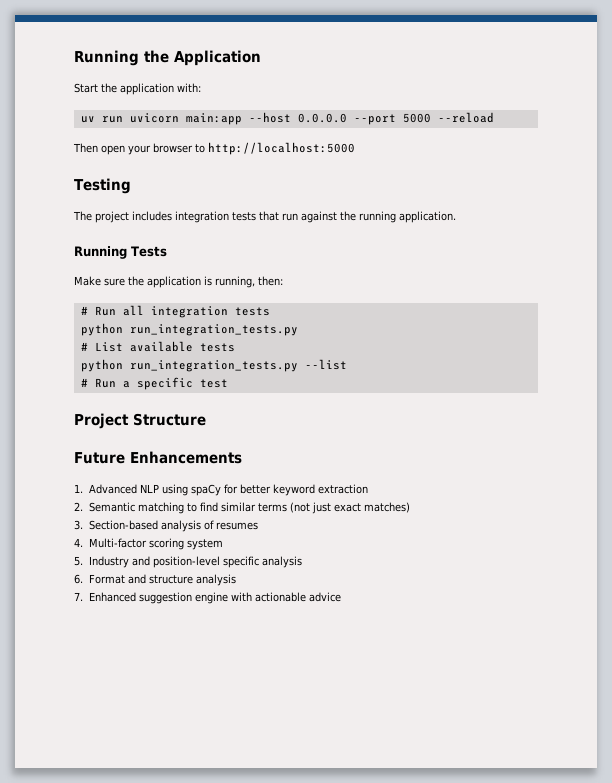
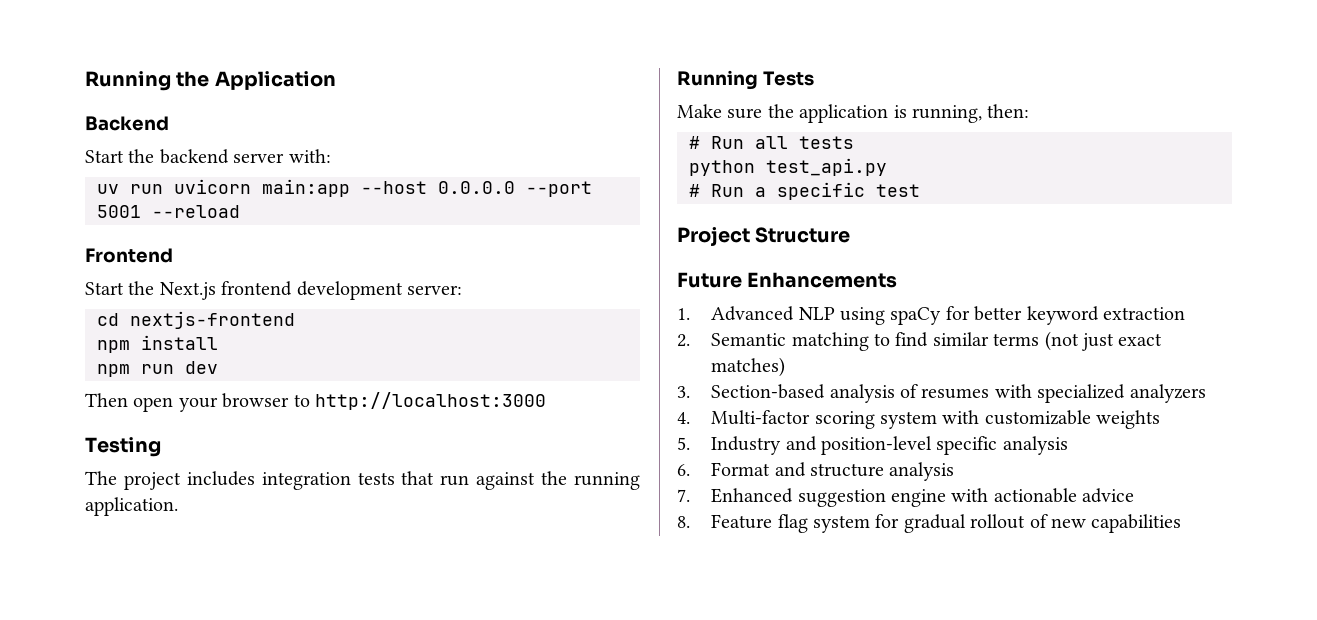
- Start the application with:
+ Backend
+ Start the backend server with:
- uv run uvicorn main:app --host 0.0.0.0 --port 5000 --reload
+ uv run uvicorn main:app --host 0.0.0.0 --port 5001 --reload
+ Frontend
+ Start the Next.js frontend development server:
+ cd nextjs-frontend
+ npm install
+ npm run dev
- Then open your browser to http://localhost:5000
+ Then open your browser to http://localhost:3000
- # Run all integration tests
- python run_integration_tests.py
- # List available tests
- python run_integration_tests.py --list
+ # Run all tests
+ python test_api.py
- 3. Section-based analysis of resumes
+ 3. Section-based analysis of resumes with specialized analyzers
- 4. Multi-factor scoring system
+ 4. Multi-factor scoring system with customizable weights
+ 8. Feature flag system for gradual rollout of new capabilities

